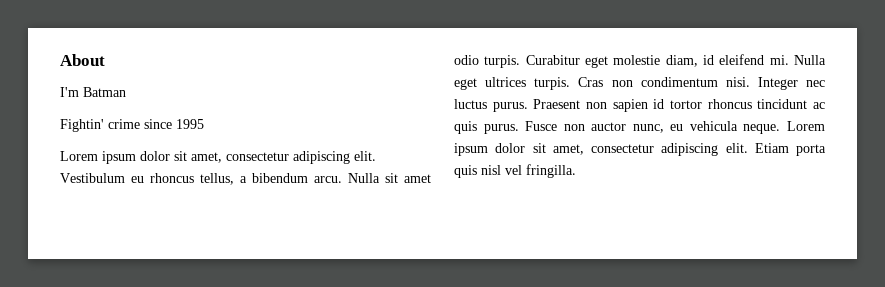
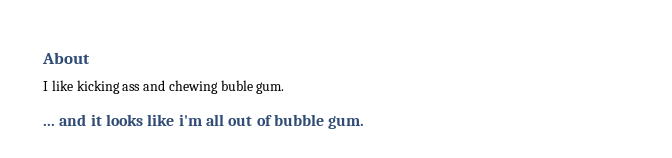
- I'm Batman
- Fightin' crime since 1995
- Lorem ipsum dolor sit amet, consectetur adipiscing elit. Vestibulum eu rhoncus tellus, a bibendum arcu. Nulla sit amet odio turpis. Curabitur eget molestie diam, id eleifend mi. Nulla eget ultrices turpis. Cras non condimentum nisi. Integer nec luctus purus. Praesent non sapien id tortor rhoncus tincidunt ac quis purus. Fusce non auctor nunc, eu vehicula neque. Lorem ipsum dolor sit amet, consectetur adipiscing elit. Etiam porta quis nisl vel fringilla.
+ I like kicking ass and chewing buble gum.
+ ... and it looks like i'm all out of bubble gum.

